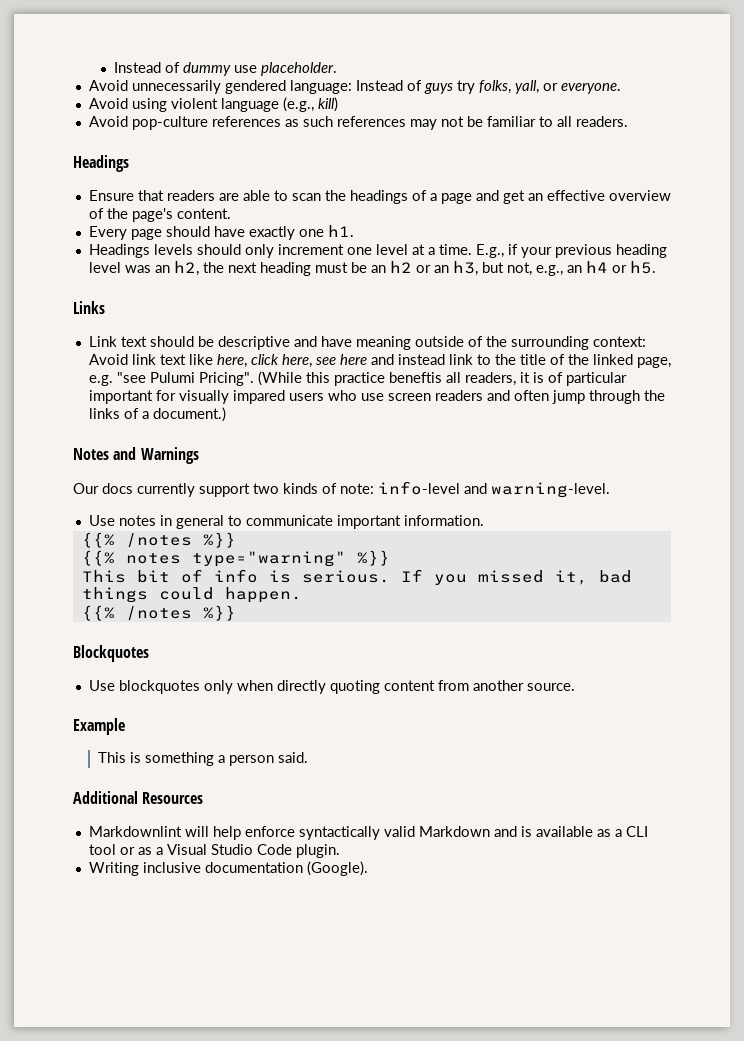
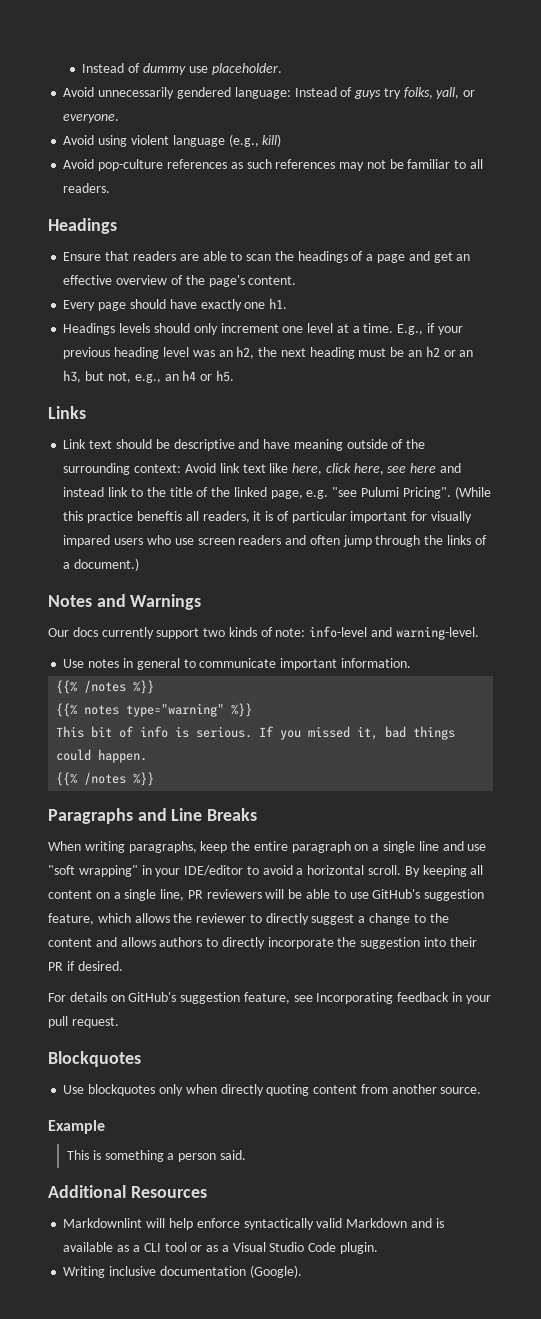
+ Paragraphs and Line Breaks
+ When writing paragraphs, keep the entire paragraph on a single line and use "soft wrapping" in your IDE/editor to avoid a horizontal scroll. By keeping all content on a single line, PR reviewers will be able to use GitHub's suggestion feature, which allows the reviewer to directly suggest a change to the content and allows authors to directly incorporate the suggestion into their PR if desired.
+ For details on GitHub's suggestion feature, see Incorporating feedback in your pull request.

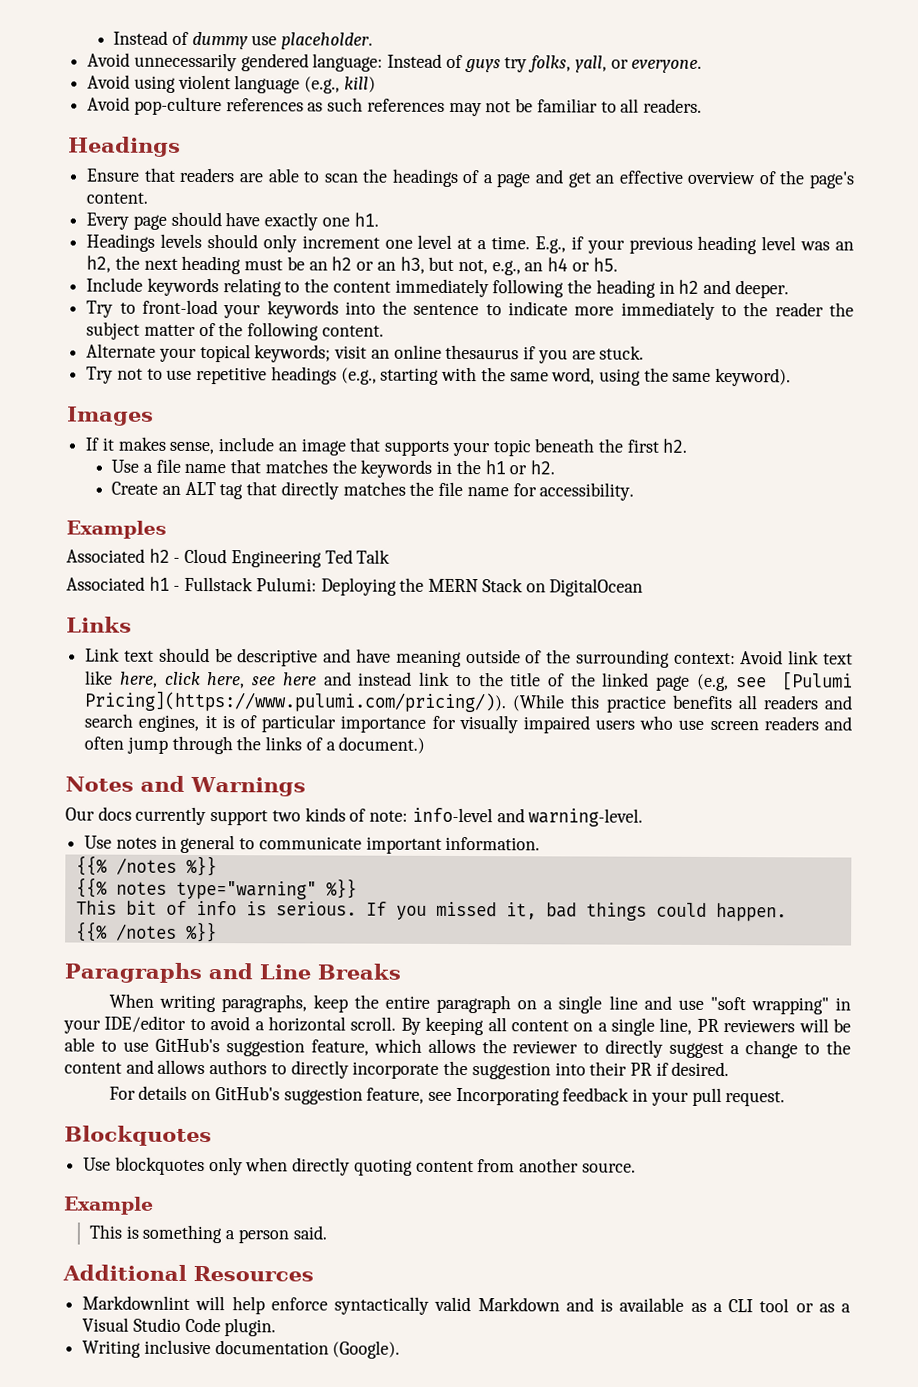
+ Include keywords relating to the content immediately following the heading in h2 and deeper.
+ Try to front-load your keywords into the sentence to indicate more immediately to the reader the subject matter of the following content.
+ Alternate your topical keywords; visit an online thesaurus if you are stuck.
+ Try not to use repetitive headings (e.g., starting with the same word, using the same keyword).
+ Images
+ If it makes sense, include an image that supports your topic beneath the first h2.
+ Use a file name that matches the keywords in the h1 or h2.
+ Create an ALT tag that directly matches the file name for accessibility.
+ Examples
+ Associated h2 - Cloud Engineering Ted Talk
+ Associated h1 - Fullstack Pulumi: Deploying the MERN Stack on DigitalOcean
- Link text should be descriptive and have meaning outside of the surrounding context: Avoid link text like here, click here, see here and instead link to the title of the linked page, e.g. "see Pulumi Pricing". (While this practice beneftis all readers, it is of particular important for visually impared users who use screen readers and often jump through the links of a document.)
+ Link text should be descriptive and have meaning outside of the surrounding context: Avoid link text like here, click here, see here and instead link to the title of the linked page (e.g, see [Pulumi Pricing](https://www.pulumi.com/pricing/)). (While this practice benefits all readers and search engines, it is of particular importance for visually impaired users who use screen readers and often jump through the links of a document.)

